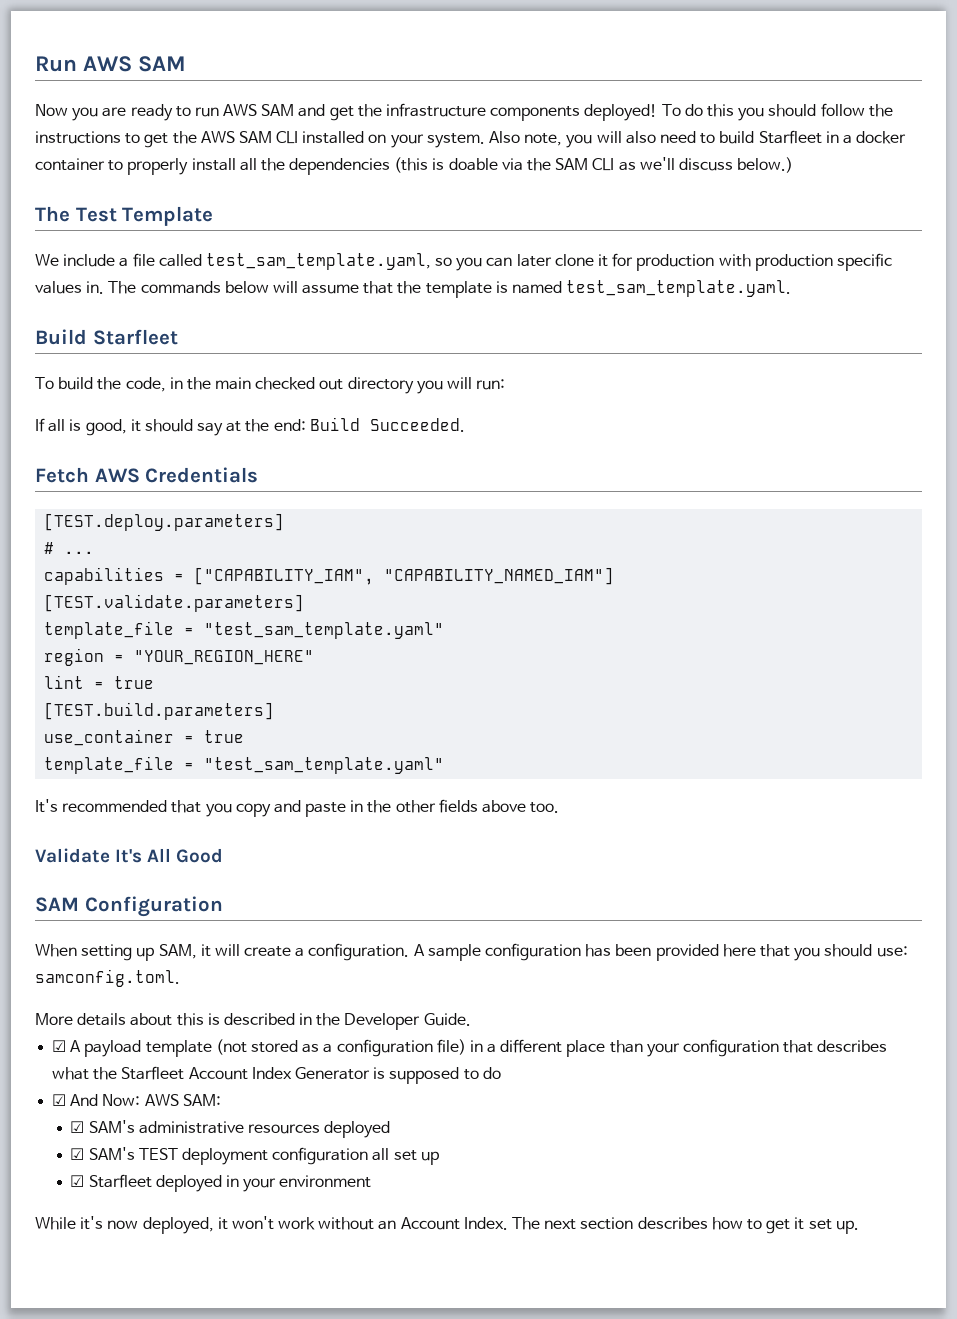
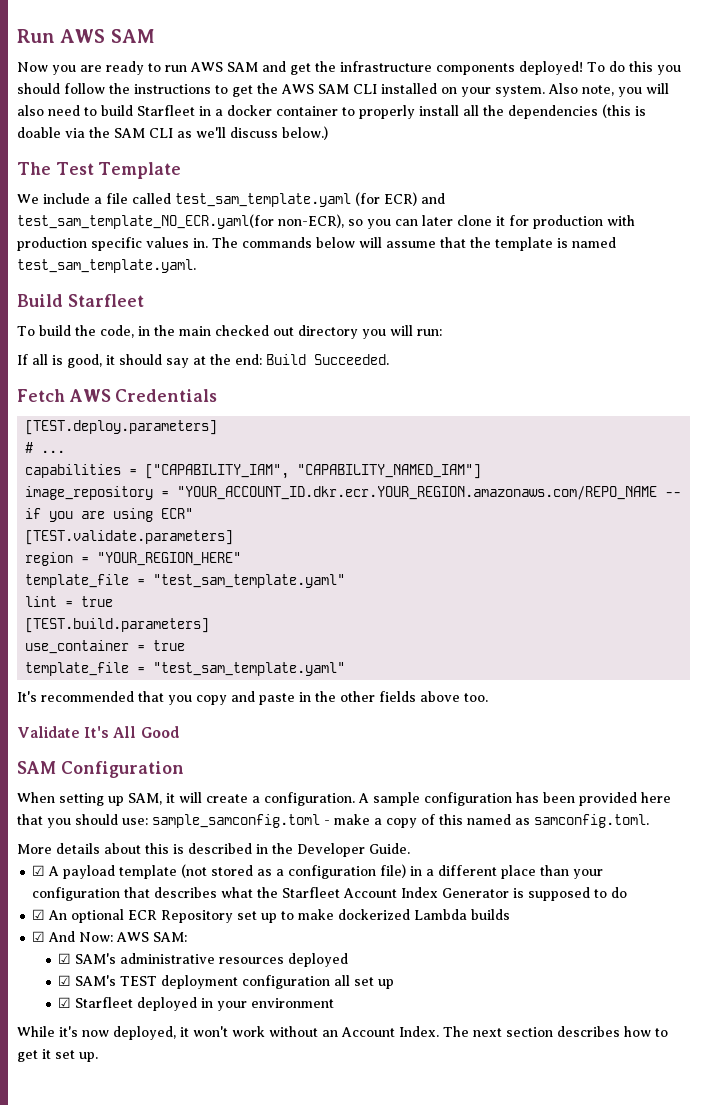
- We include a file called test_sam_template.yaml, so you can later clone it for production with production specific values in.
+ We include a file called test_sam_template.yaml (for ECR) and test_sam_template_NO_ECR.yaml(for non-ECR), so you can later clone it for production with production specific values in.
+ image_repository = "YOUR_ACCOUNT_ID.dkr.ecr.YOUR_REGION.amazonaws.com/REPO_NAME -- if you are using ECR"
  [TEST.validate.parameters]
+ region = "YOUR_REGION_HERE"
  template_file = "test_sam_template.yaml"
- region = "YOUR_REGION_HERE"
- A sample configuration has been provided here that you should use: samconfig.toml.
+ A sample configuration has been provided here that you should use: sample_samconfig.toml - make a copy of this named as samconfig.toml.
+ ☑ An optional ECR Repository set up to make dockerized Lambda builds

